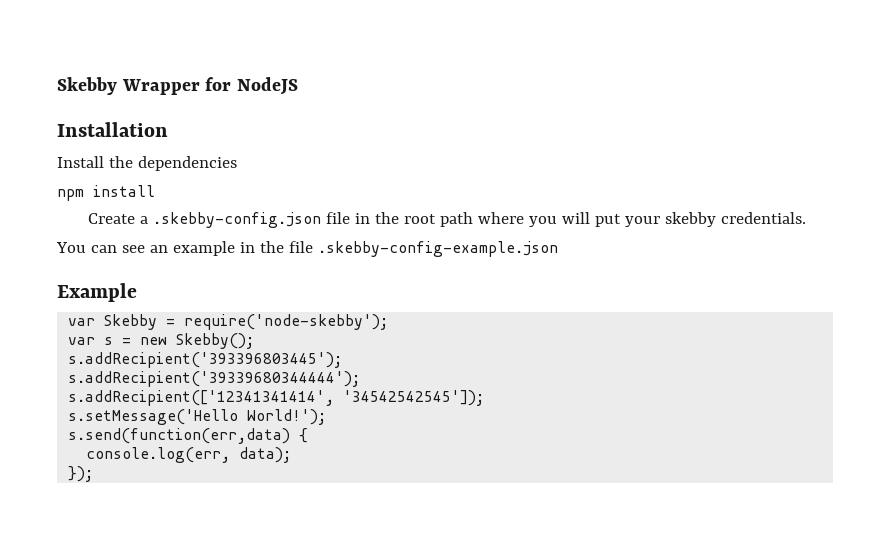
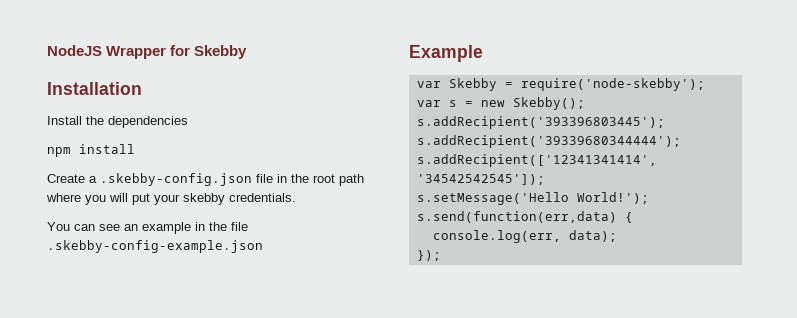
- Skebby Wrapper for NodeJS
+ NodeJS Wrapper for Skebby

